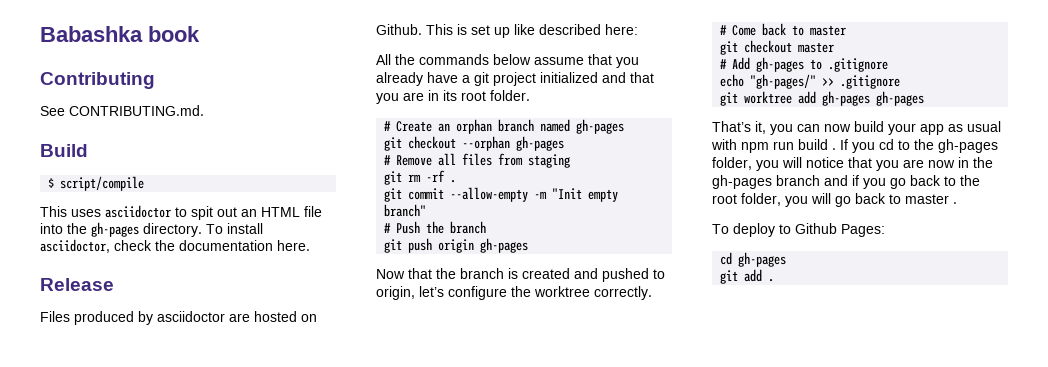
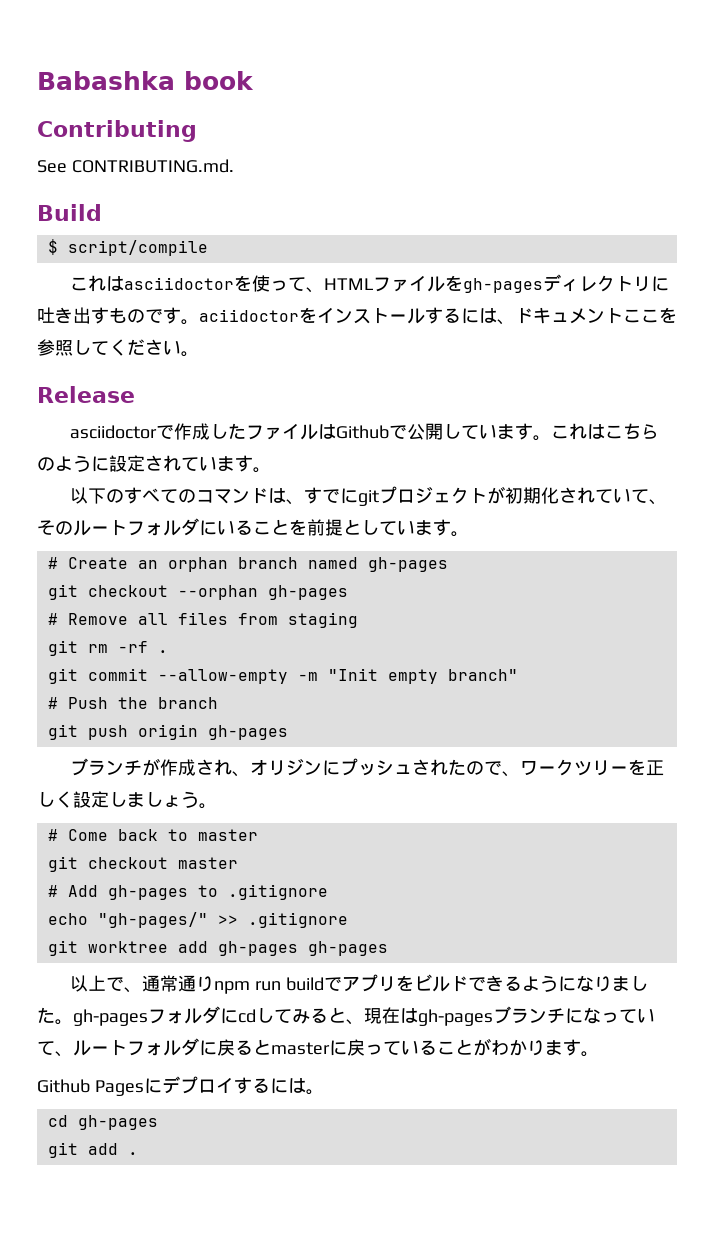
- This uses asciidoctor to spit out an HTML file into the gh-pages directory. To install asciidoctor, check the documentation here.
+ これはasciidoctorを使って、HTMLファイルをgh-pagesディレクトリに吐き出すものです。aciidoctorをインストールするには、ドキュメントここを参照してください。
  Release
- Files produced by asciidoctor are hosted on Github. This is set up like described here:
- All the commands below assume that you already have a git project initialized and that you are in its root folder.
+ asciidoctorで作成したファイルはGithubで公開しています。これはこちらのように設定されています。
+ 以下のすべてのコマンドは、すでにgitプロジェクトが初期化されていて、そのルートフォルダにいることを前提としています。
- Now that the branch is created and pushed to origin, let’s configure the worktree correctly.
+ ブランチが作成され、オリジンにプッシュされたので、ワークツリーを正しく設定しましょう。
- That’s it, you can now build your app as usual with npm run build . If you cd to the gh-pages folder, you will notice that you are now in the gh-pages branch and if you go back to the root folder, you will go back to master .
- To deploy to Github Pages:
+ 以上で、通常通りnpm run buildでアプリをビルドできるようになりました。gh-pagesフォルダにcdしてみると、現在はgh-pagesブランチになっていて、ルートフォルダに戻るとmasterに戻っていることがわかります。
+ Github Pagesにデプロイするには。

